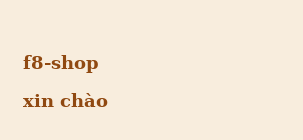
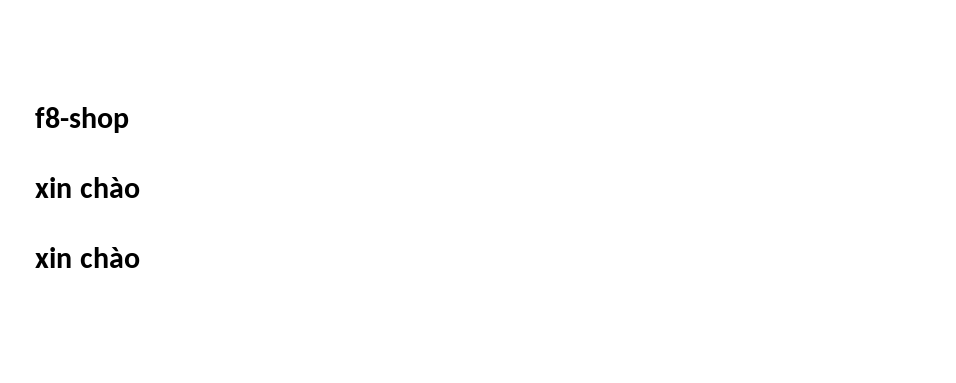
  f8-shop
+ xin chào

